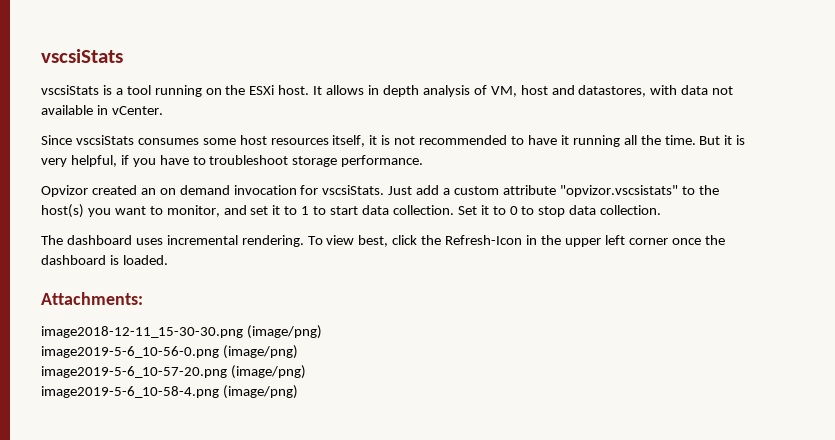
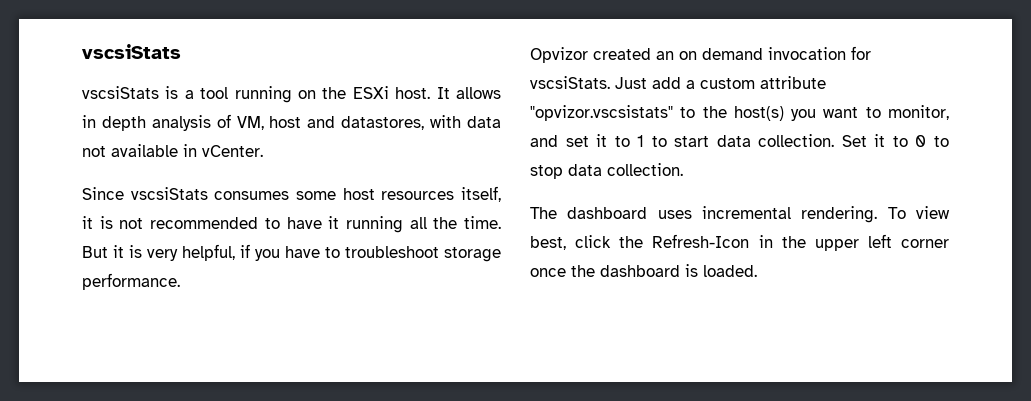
- Attachments:
- image2018-12-11_15-30-30.png (image/png)
- image2019-5-6_10-56-0.png (image/png)
- image2019-5-6_10-57-20.png (image/png)
- image2019-5-6_10-58-4.png (image/png)

